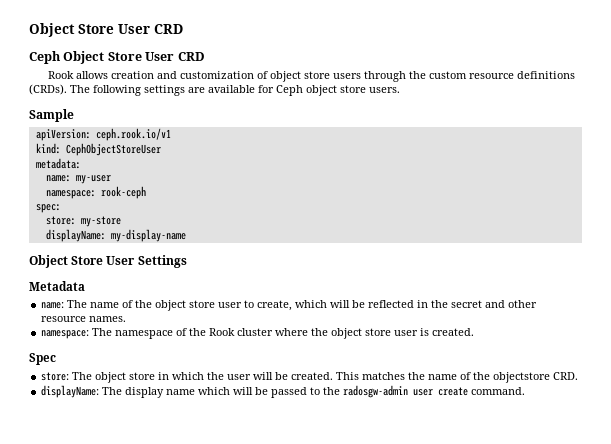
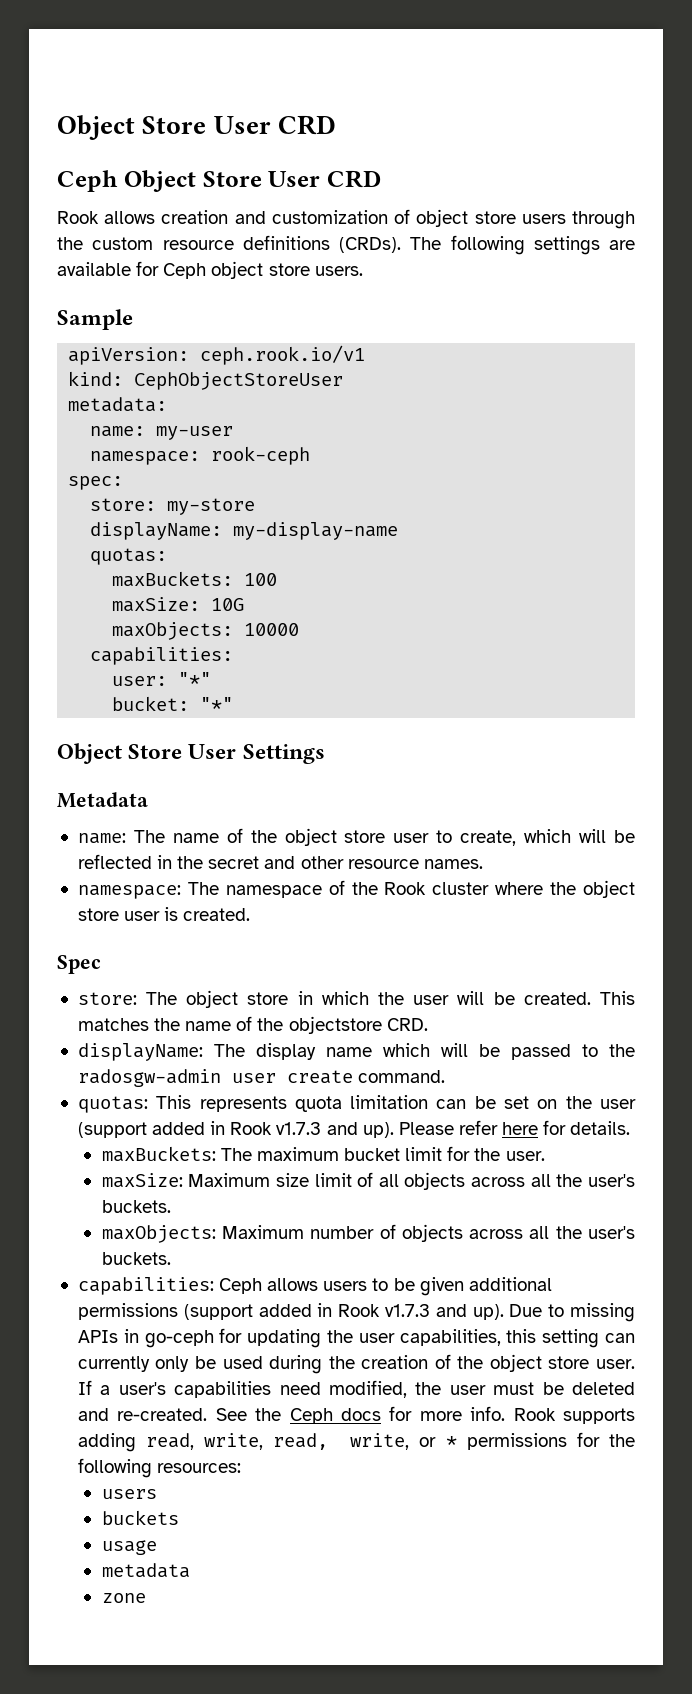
  displayName: my-display-name
+ quotas:
+ maxBuckets: 100
+ maxSize: 10G
+ maxObjects: 10000
+ capabilities:
+ user: "*"
+ bucket: "*"
+ quotas: This represents quota limitation can be set on the user (support added in Rook v1.7.3 and up). Please refer here for details.
+ maxBuckets: The maximum bucket limit for the user.
+ maxSize: Maximum size limit of all objects across all the user's buckets.
+ maxObjects: Maximum number of objects across all the user's buckets.
+ capabilities: Ceph allows users to be given additional permissions (support added in Rook v1.7.3 and up). Due to missing APIs in go-ceph for updating the user capabilities, this setting can currently only be used during the creation of the object store user. If a user's capabilities need modified, the user must be deleted and re-created. See the Ceph docs for more info. Rook supports adding read, write, read, write, or * permissions for the following resources:
+ users
+ buckets
+ usage
+ metadata
+ zone

